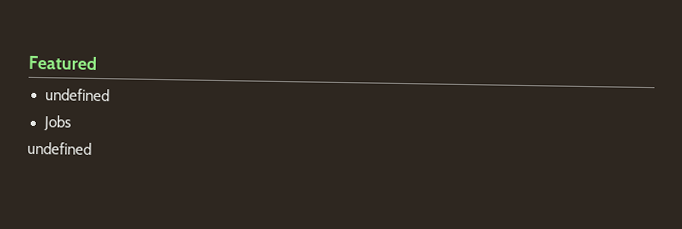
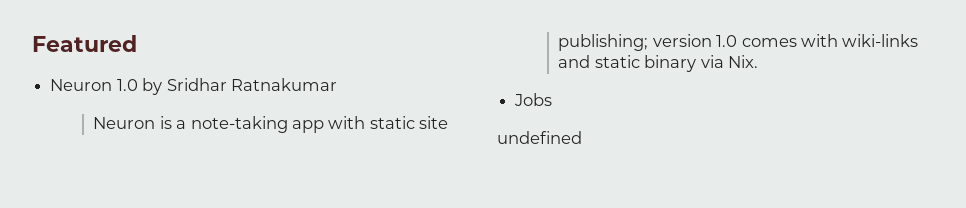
  Featured
- undefined
+ Neuron 1.0 by Sridhar Ratnakumar
+ Neuron is a note-taking app with static site publishing; version 1.0 comes with wiki-links and static binary via Nix.

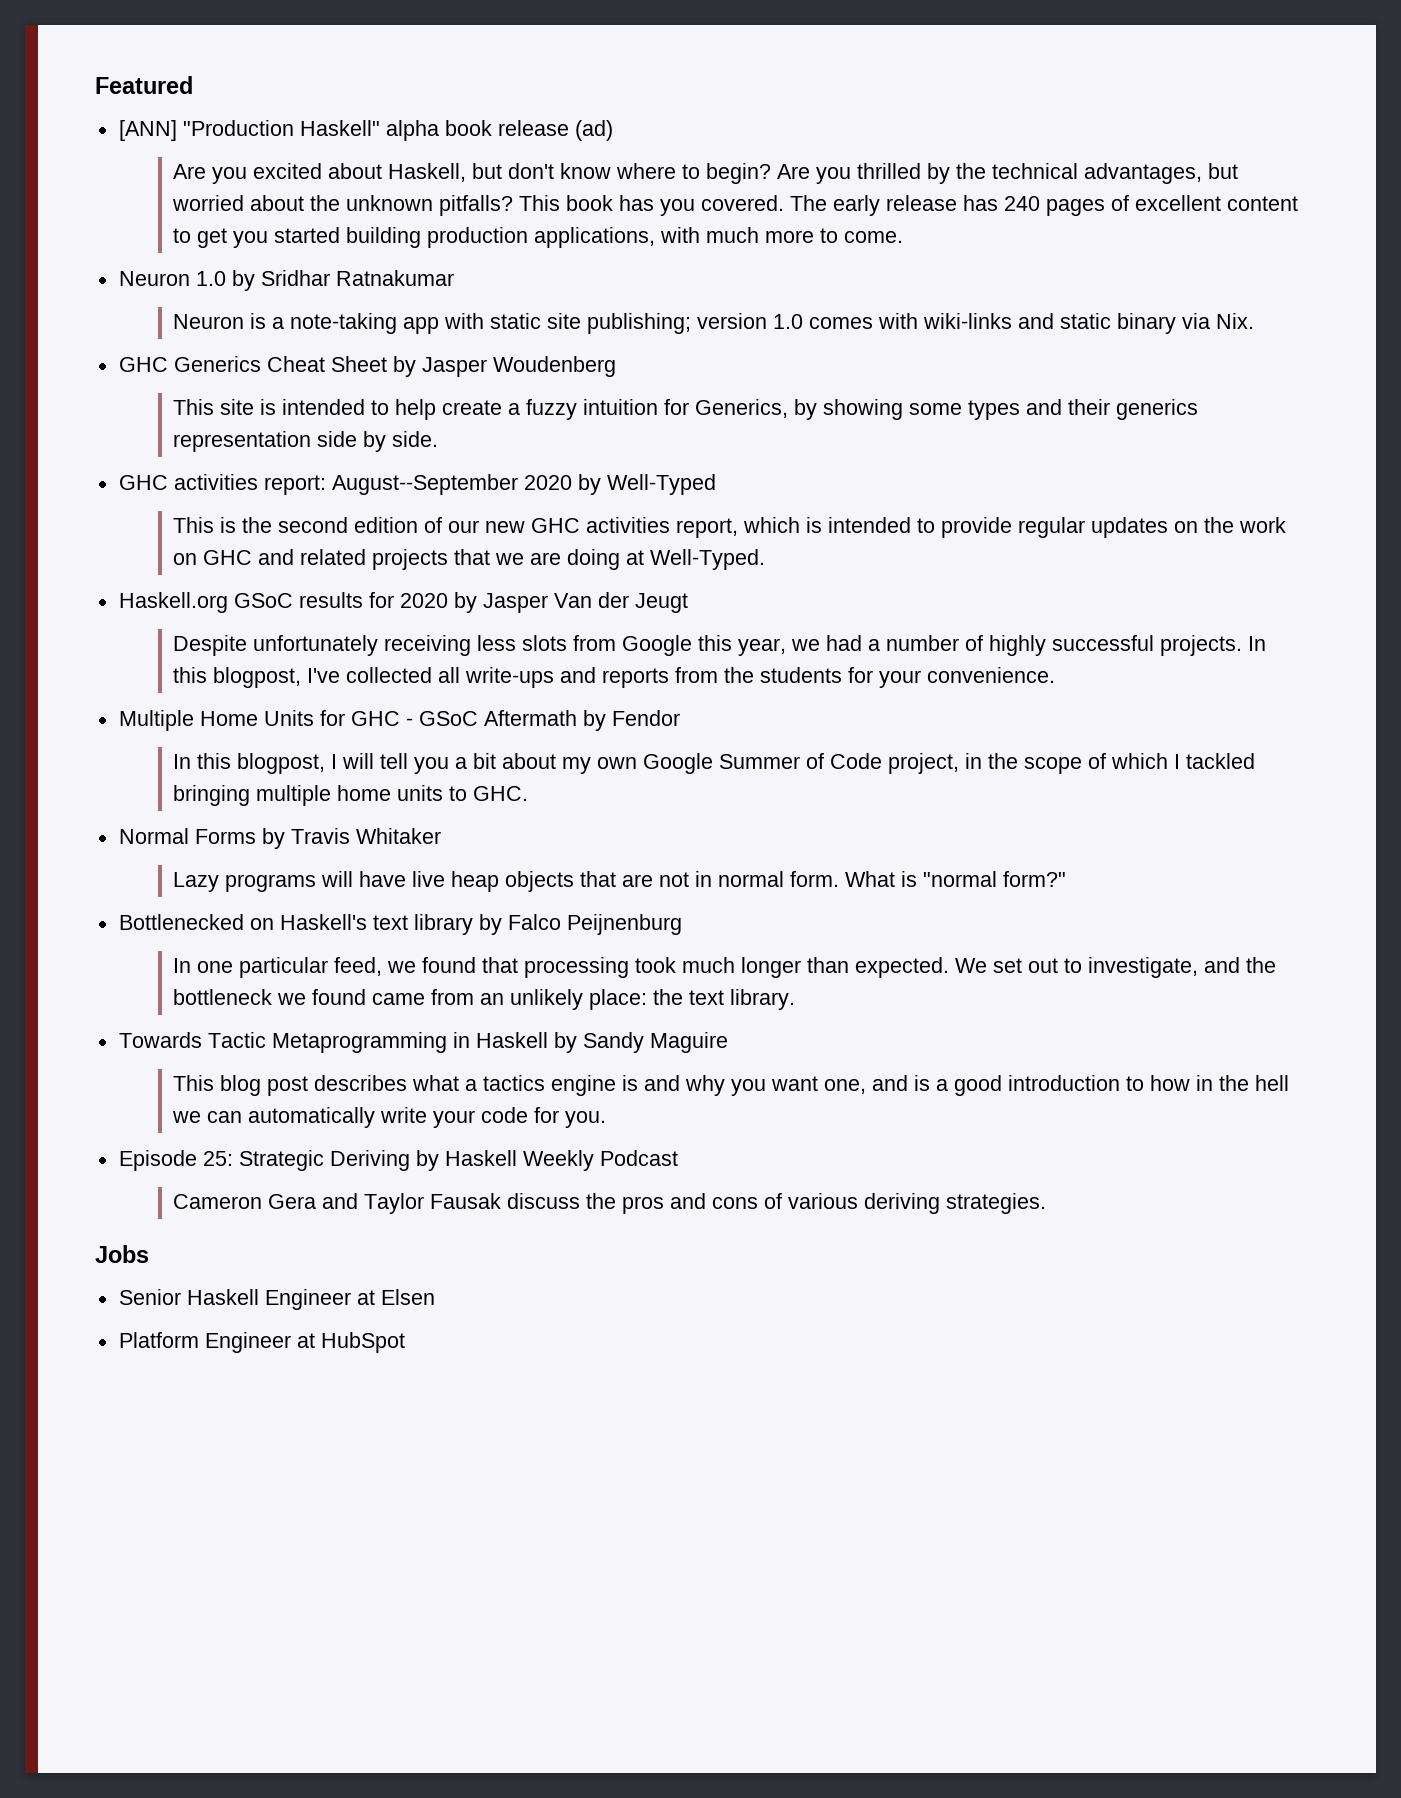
+ [ANN] "Production Haskell" alpha book release (ad)
+ Are you excited about Haskell, but don't know where to begin? Are you thrilled by the technical advantages, but worried about the unknown pitfalls? This book has you covered. The early release has 240 pages of excellent content to get you started building production applications, with much more to come.
+ GHC Generics Cheat Sheet by Jasper Woudenberg
+ This site is intended to help create a fuzzy intuition for Generics, by showing some types and their generics representation side by side.
+ GHC activities report: August--September 2020 by Well-Typed
+ This is the second edition of our new GHC activities report, which is intended to provide regular updates on the work on GHC and related projects that we are doing at Well-Typed.
+ Haskell.org GSoC results for 2020 by Jasper Van der Jeugt
+ Despite unfortunately receiving less slots from Google this year, we had a number of highly successful projects. In this blogpost, I've collected all write-ups and reports from the students for your convenience.
+ Multiple Home Units for GHC - GSoC Aftermath by Fendor
+ In this blogpost, I will tell you a bit about my own Google Summer of Code project, in the scope of which I tackled bringing multiple home units to GHC.
+ Normal Forms by Travis Whitaker
+ Lazy programs will have live heap objects that are not in normal form. What is "normal form?"
+ Bottlenecked on Haskell's text library by Falco Peijnenburg
+ In one particular feed, we found that processing took much longer than expected. We set out to investigate, and the bottleneck we found came from an unlikely place: the text library.
+ Towards Tactic Metaprogramming in Haskell by Sandy Maguire
+ This blog post describes what a tactics engine is and why you want one, and is a good introduction to how in the hell we can automatically write your code for you.
+ Episode 25: Strategic Deriving by Haskell Weekly Podcast
+ Cameron Gera and Taylor Fausak discuss the pros and cons of various deriving strategies.
  Jobs
- undefined
+ Senior Haskell Engineer at Elsen
+ Platform Engineer at HubSpot

